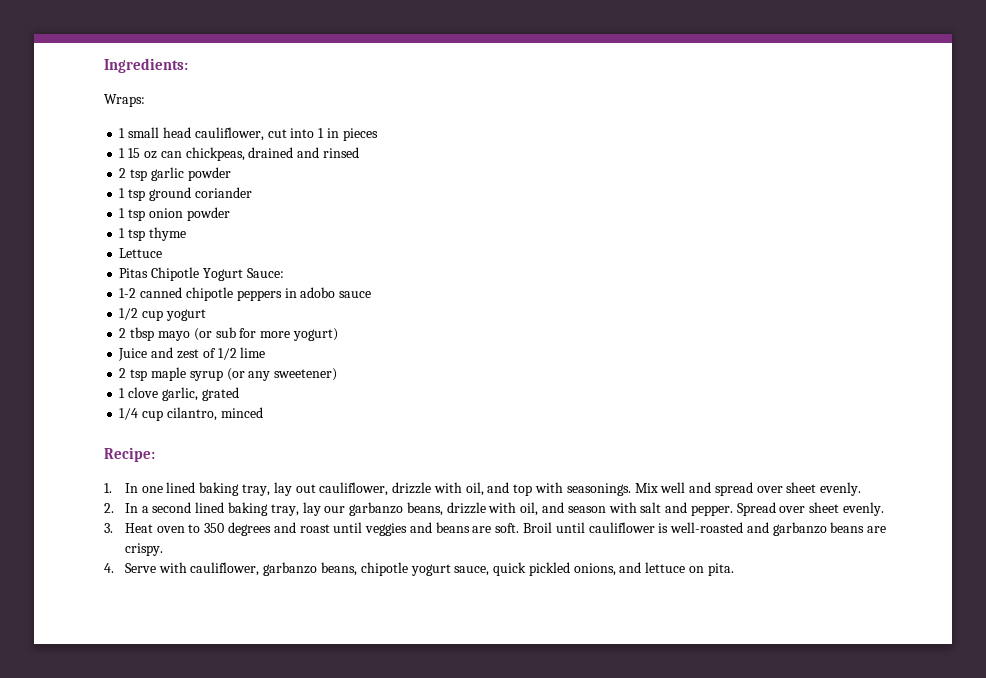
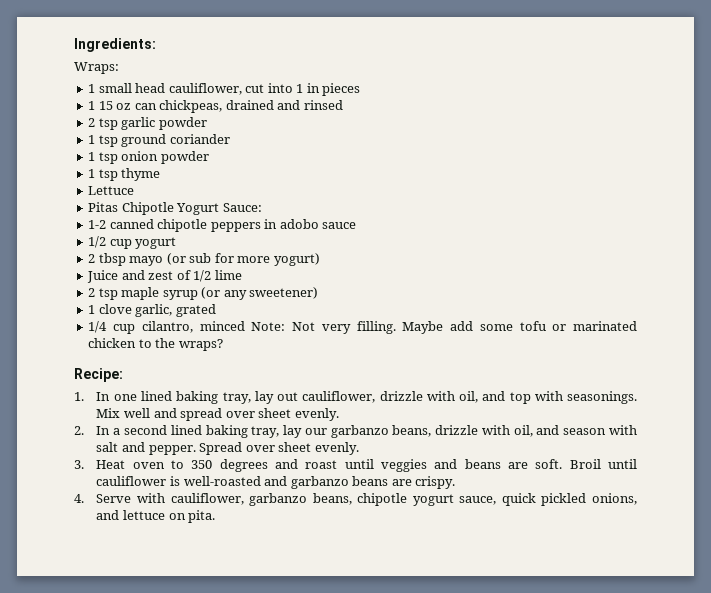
- 1/4 cup cilantro, minced
+ 1/4 cup cilantro, minced Note: Not very filling. Maybe add some tofu or marinated chicken to the wraps?

